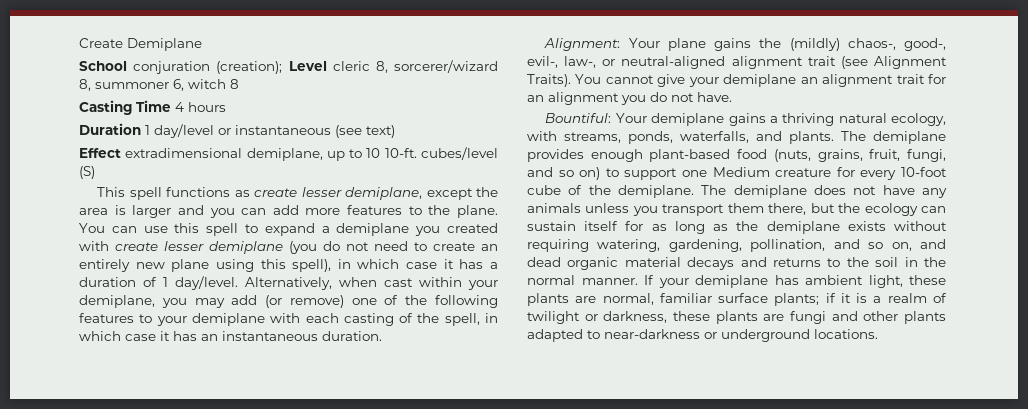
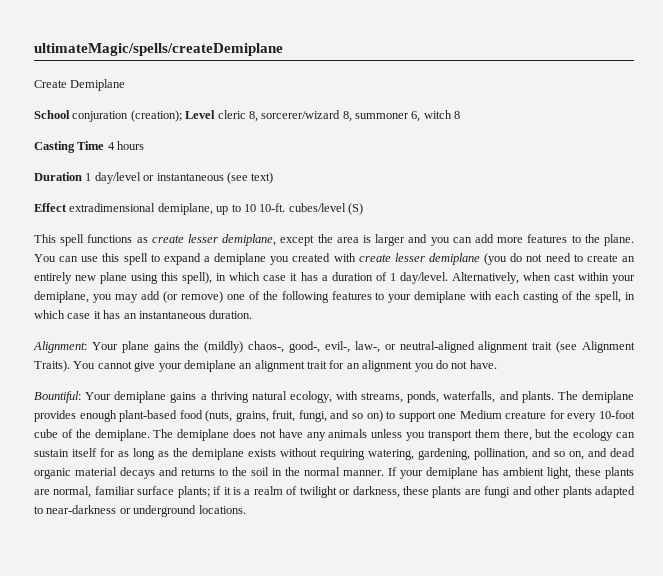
+ ultimateMagic/spells/createDemiplane

